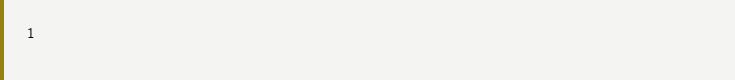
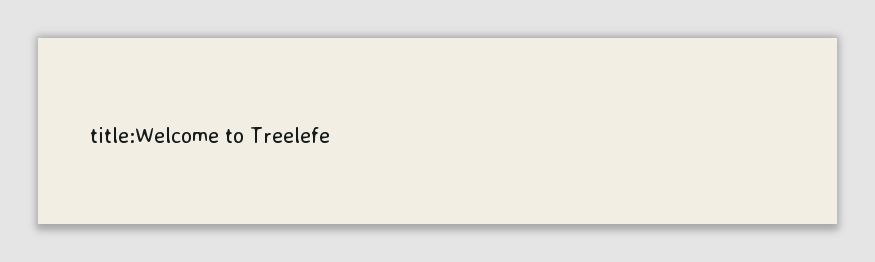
- 1
+ title:Welcome to Treelefe

